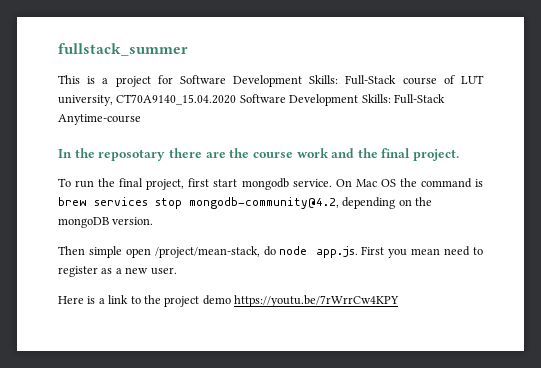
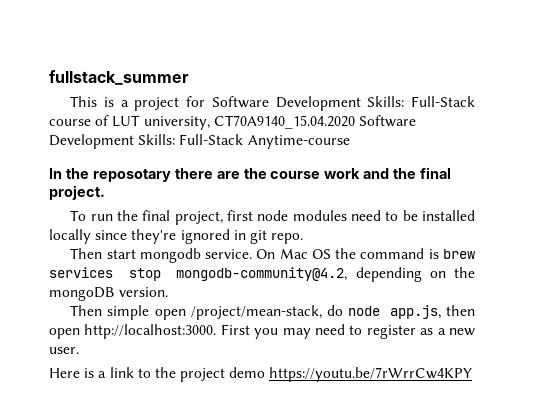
- To run the final project, first start mongodb service.
+ To run the final project, first node modules need to be installed locally since they're ignored in git repo.
+ Then start mongodb service.
- Then simple open /project/mean-stack, do node app.js. First you mean need to register as a new user.
+ Then simple open /project/mean-stack, do node app.js, then open http://localhost:3000. First you may need to register as a new user.

